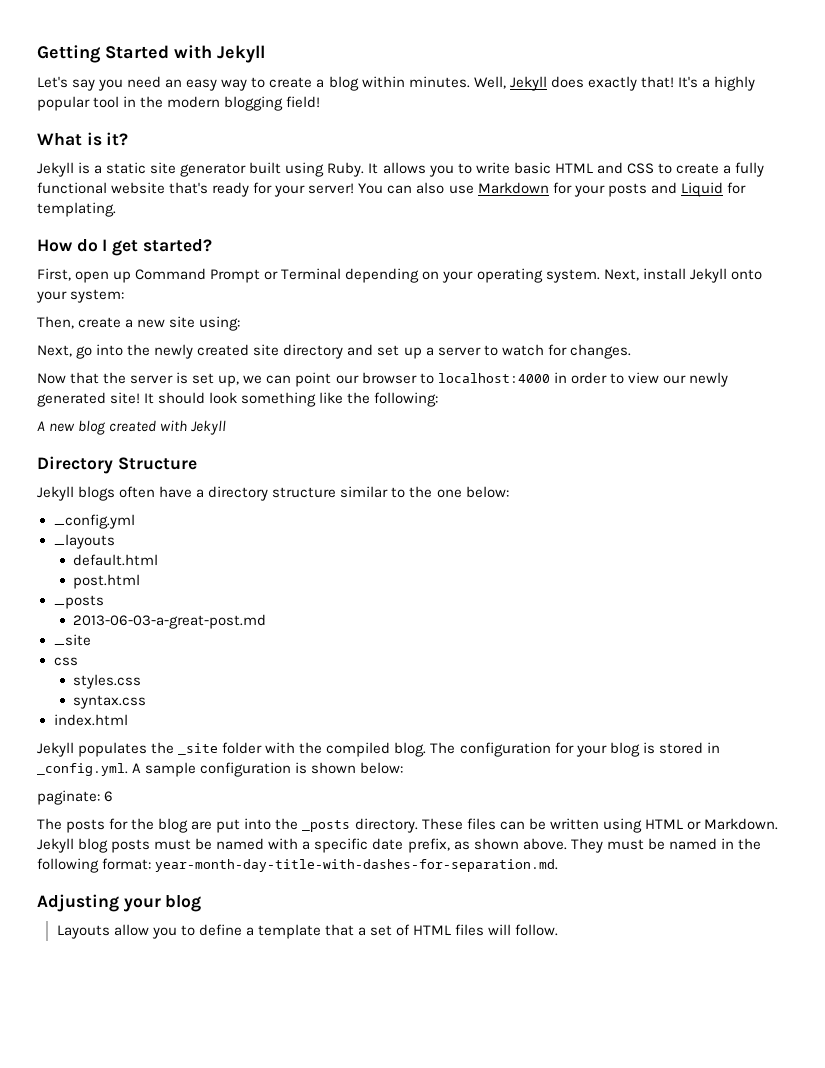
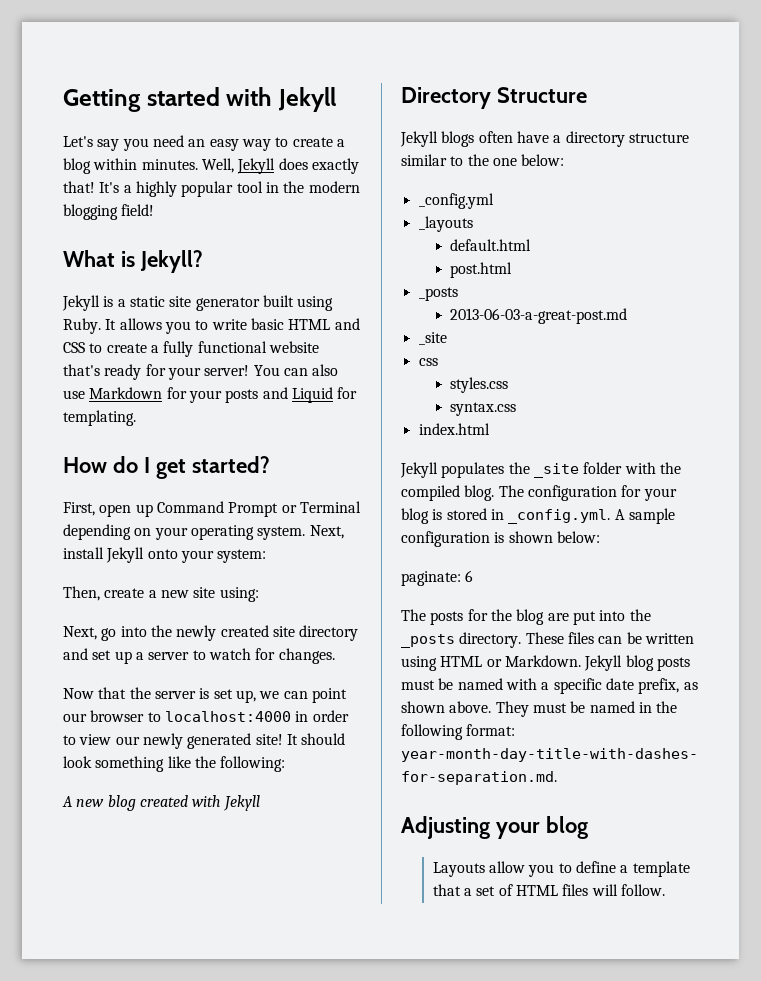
- Getting Started with Jekyll
+ Getting started with Jekyll
- What is it?
+ What is Jekyll?

